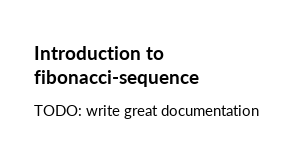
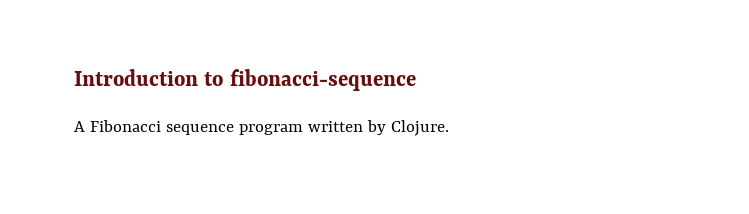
- TODO: write great documentation
+ A Fibonacci sequence program written by Clojure.

